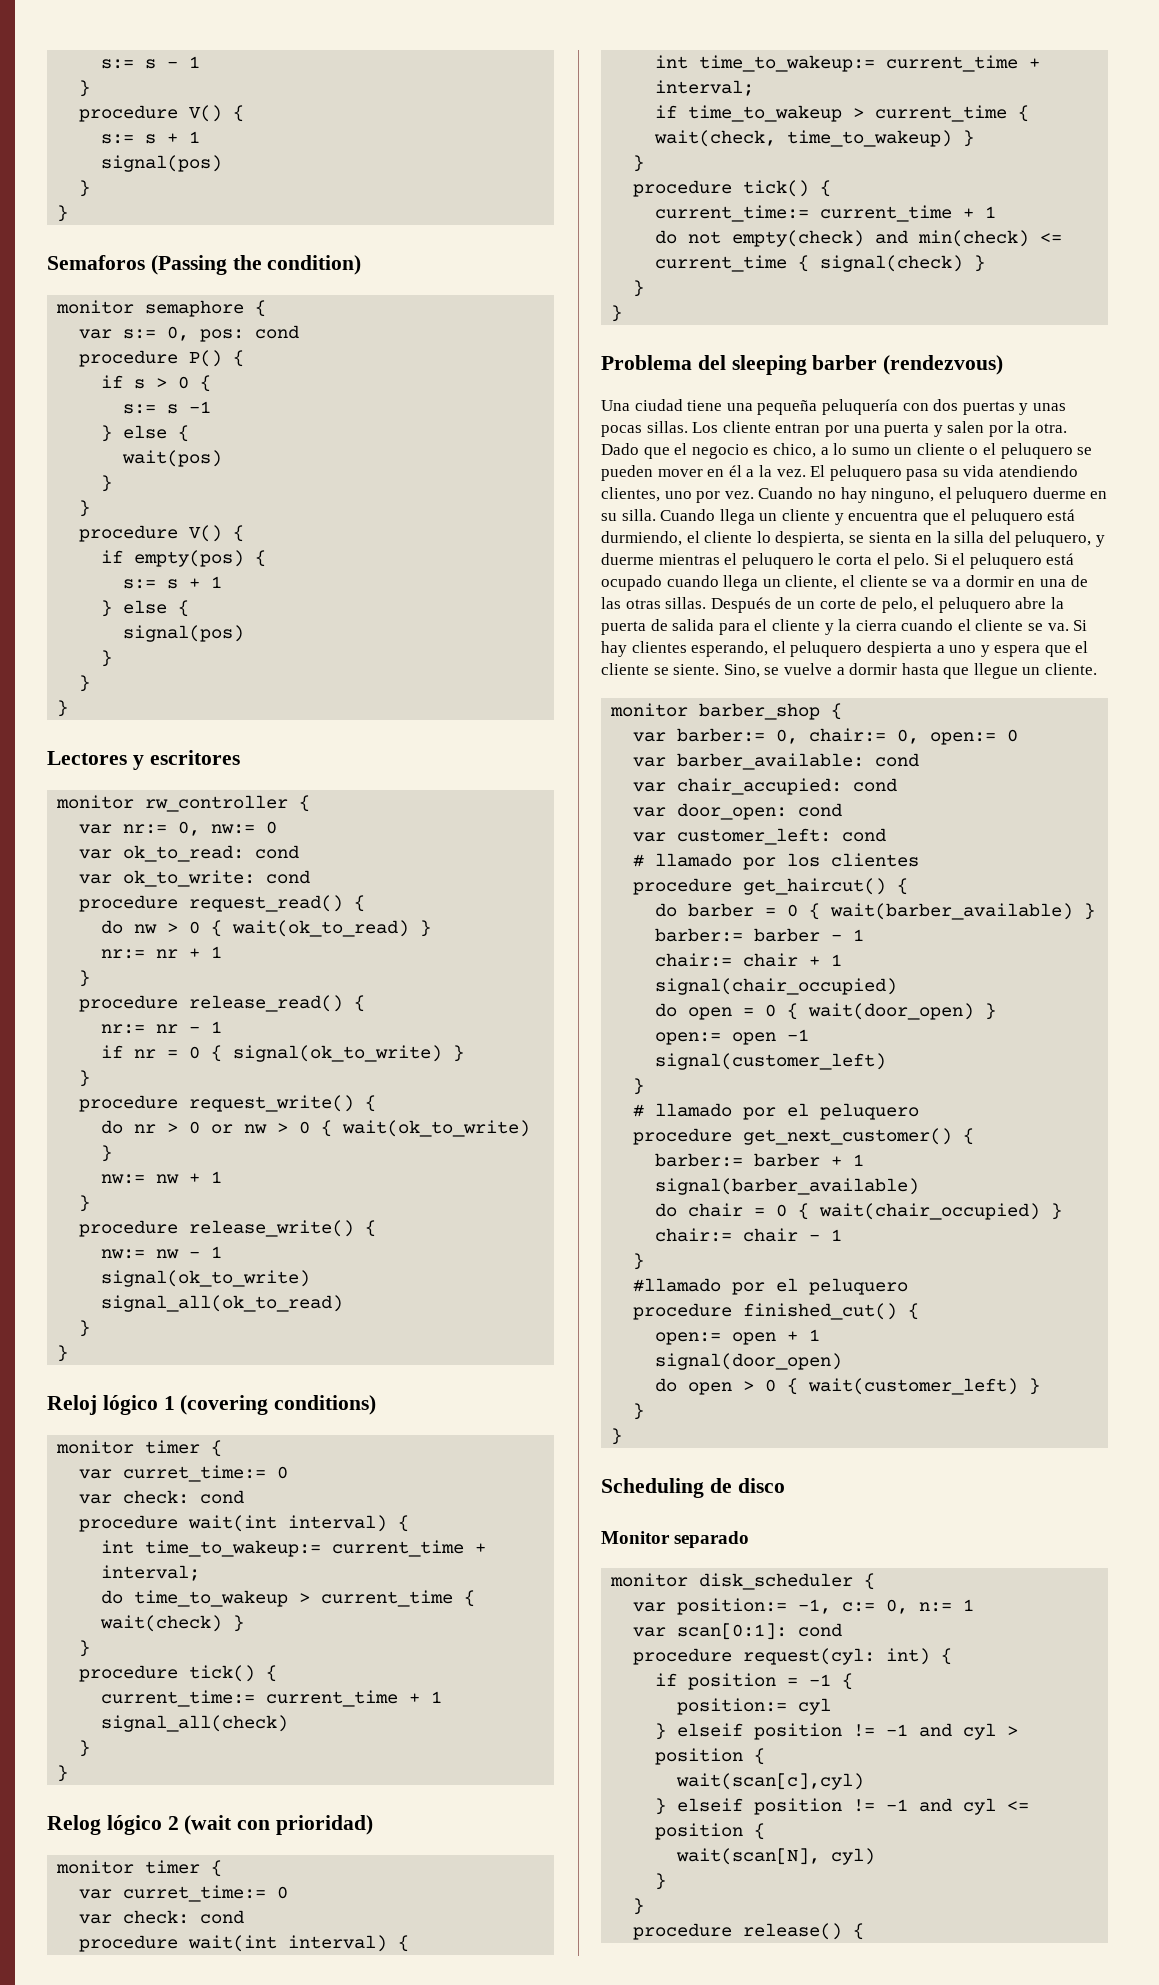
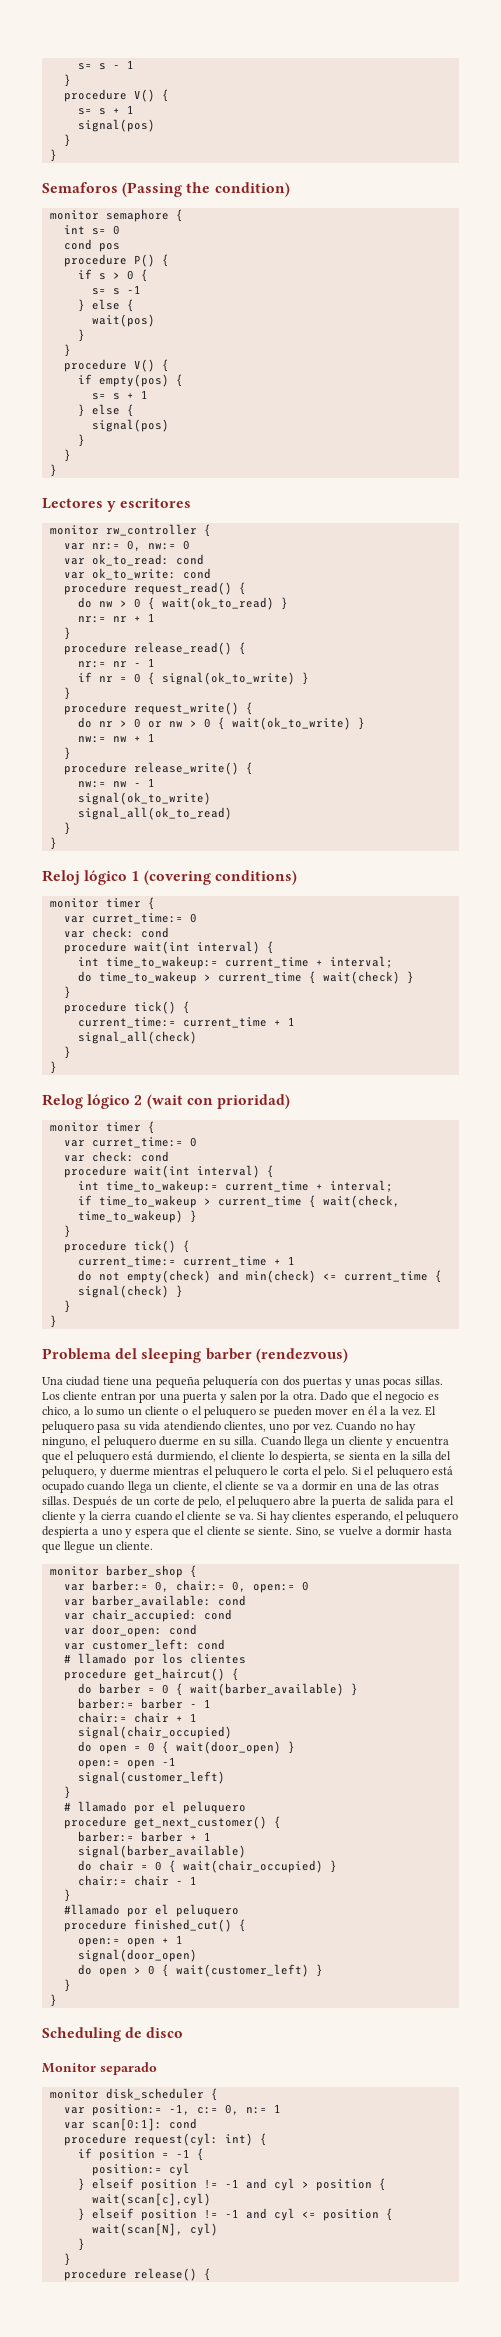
- s:= s - 1
+ s= s - 1
  }
  procedure V() {
- s:= s + 1
+ s= s + 1
- var s:= 0, pos: cond
+ int s= 0
+ cond pos
- s:= s -1
+ s= s -1
  if empty(pos) {
- s:= s + 1
+ s= s + 1

